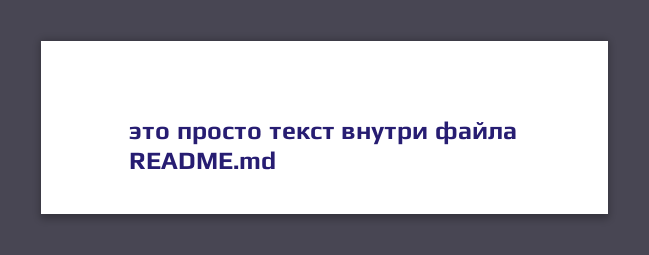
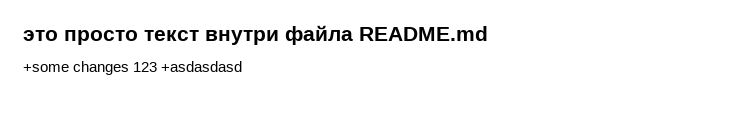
+ +some changes 123 +asdasdasd

